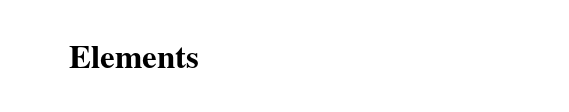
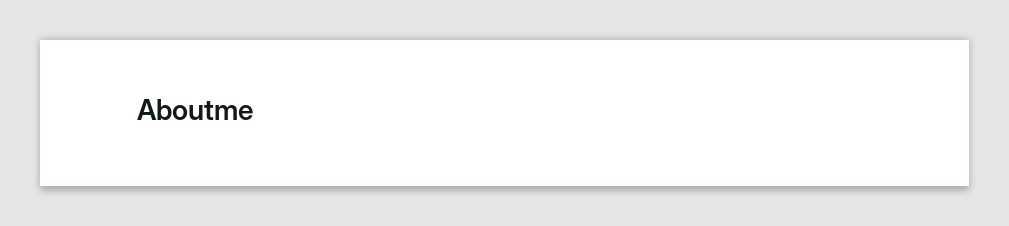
- Elements
+ Aboutme

